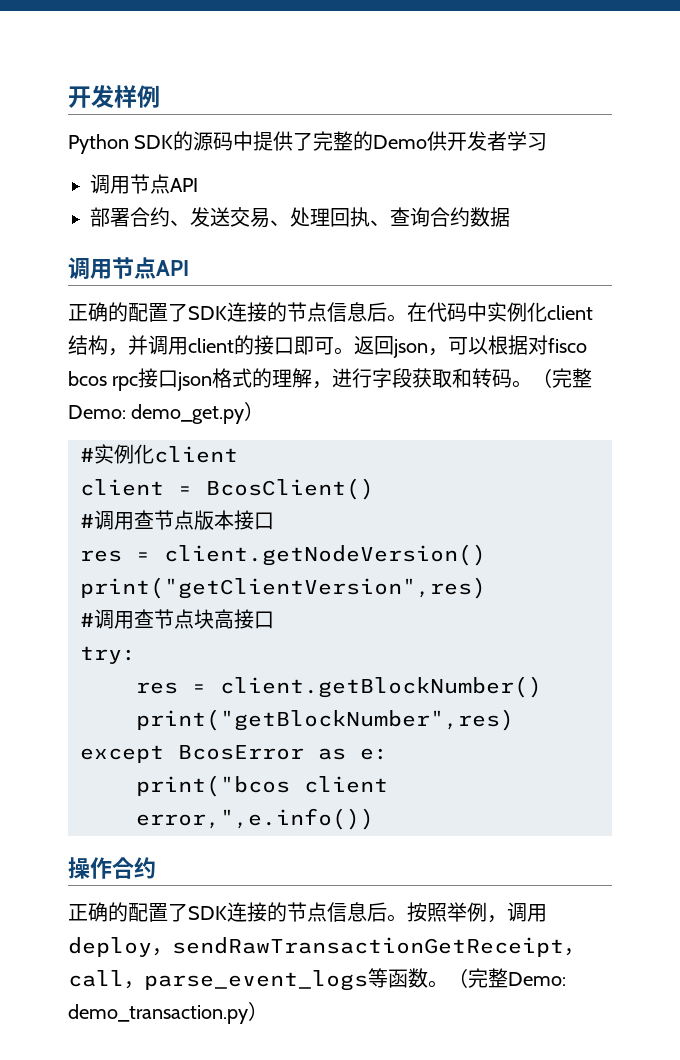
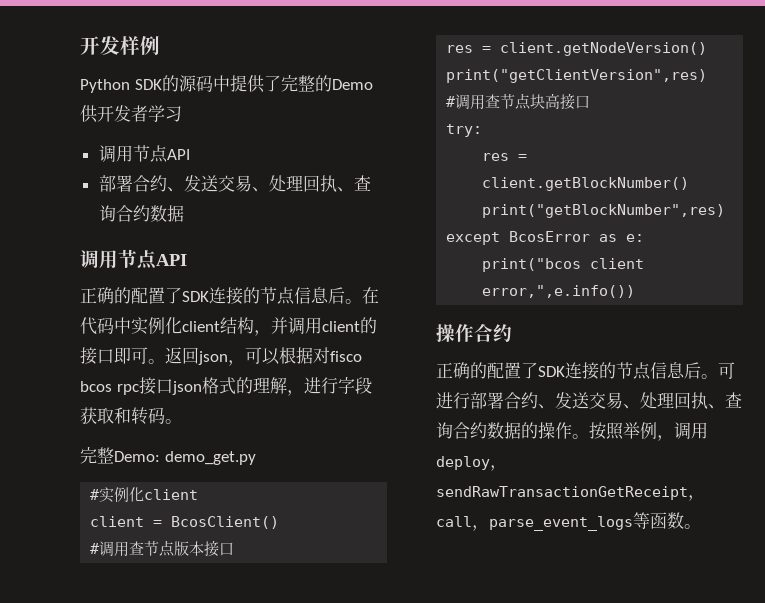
- 返回json，可以根据对fisco bcos rpc接口json格式的理解，进行字段获取和转码。（完整Demo: demo_get.py）
+ 返回json，可以根据对fisco bcos rpc接口json格式的理解，进行字段获取和转码。
+ 完整Demo: demo_get.py
+ 可进行部署合约、发送交易、处理回执、查询合约数据的操作。
- （完整Demo: demo_transaction.py）

